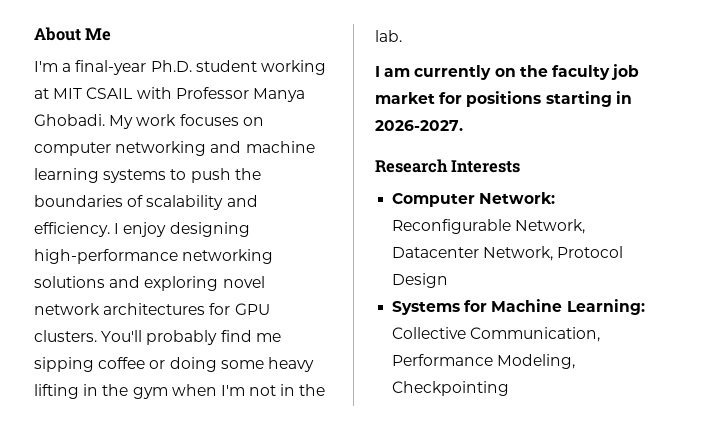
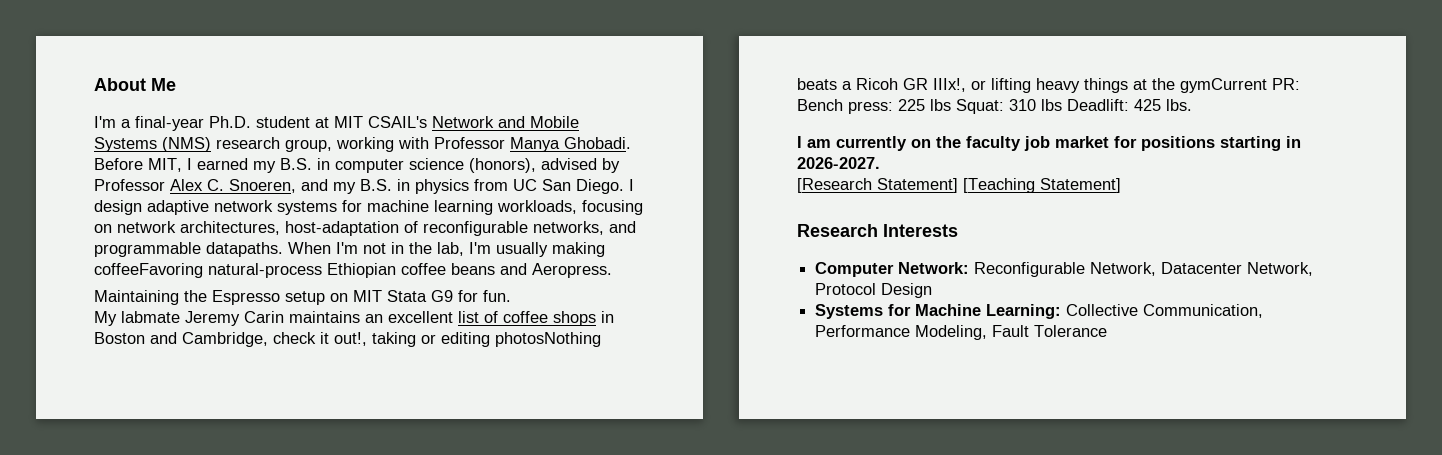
- I'm a final-year Ph.D. student working at MIT CSAIL with Professor Manya Ghobadi. My work focuses on computer networking and machine learning systems to push the boundaries of scalability and efficiency. I enjoy designing high-performance networking solutions and exploring novel network architectures for GPU clusters. You'll probably find me sipping coffee or doing some heavy lifting in the gym when I'm not in the lab.
+ I'm a final-year Ph.D. student at MIT CSAIL's Network and Mobile Systems (NMS) research group, working with Professor Manya Ghobadi. Before MIT, I earned my B.S. in computer science (honors), advised by Professor Alex C. Snoeren, and my B.S. in physics from UC San Diego. I design adaptive network systems for machine learning workloads, focusing on network architectures, host-adaptation of reconfigurable networks, and programmable datapaths. When I'm not in the lab, I'm usually making coffeeFavoring natural-process Ethiopian coffee beans and Aeropress.
+ Maintaining the Espresso setup on MIT Stata G9 for fun.
+ My labmate Jeremy Carin maintains an excellent list of coffee shops in Boston and Cambridge, check it out!, taking or editing photosNothing beats a Ricoh GR IIIx!, or lifting heavy things at the gymCurrent PR: Bench press: 225 lbs Squat: 310 lbs Deadlift: 425 lbs.
+ [Research Statement] [Teaching Statement]
- Systems for Machine Learning: Collective Communication, Performance Modeling, Checkpointing
+ Systems for Machine Learning: Collective Communication, Performance Modeling, Fault Tolerance

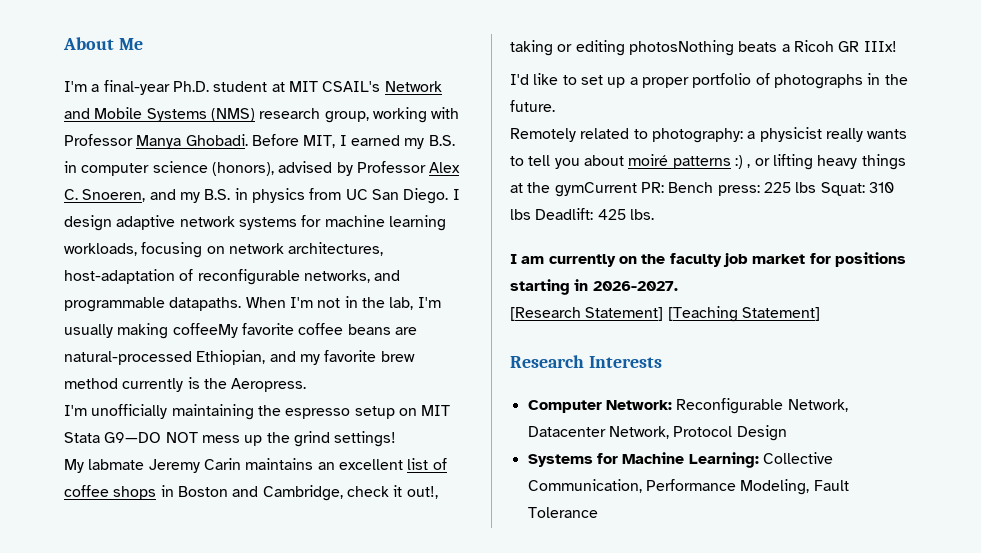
- When I'm not in the lab, I'm usually making coffeeFavoring natural-process Ethiopian coffee beans and Aeropress.
- Maintaining the Espresso setup on MIT Stata G9 for fun.
+ When I'm not in the lab, I'm usually making coffeeMy favorite coffee beans are natural-processed Ethiopian, and my favorite brew method currently is the Aeropress.
+ I'm unofficially maintaining the espresso setup on MIT Stata G9—DO NOT mess up the grind settings!
- My labmate Jeremy Carin maintains an excellent list of coffee shops in Boston and Cambridge, check it out!, taking or editing photosNothing beats a Ricoh GR IIIx!, or lifting heavy things at the gymCurrent PR: Bench press: 225 lbs Squat: 310 lbs Deadlift: 425 lbs.
+ My labmate Jeremy Carin maintains an excellent list of coffee shops in Boston and Cambridge, check it out!, taking or editing photosNothing beats a Ricoh GR IIIx!
+ I'd like to set up a proper portfolio of photographs in the future.
+ Remotely related to photography: a physicist really wants to tell you about moiré patterns :) , or lifting heavy things at the gymCurrent PR: Bench press: 225 lbs Squat: 310 lbs Deadlift: 425 lbs.

